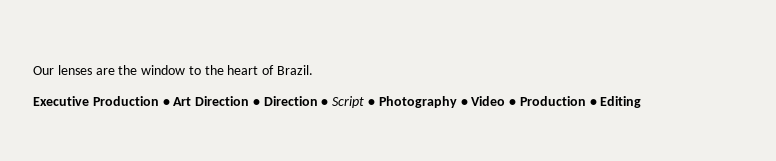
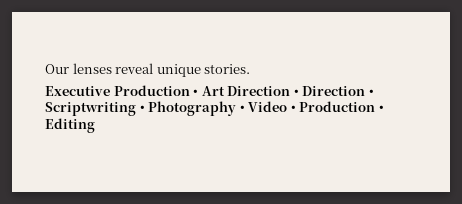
- Our lenses are the window to the heart of Brazil.
+ Our lenses reveal unique stories.
- Executive Production • Art Direction • Direction • Script • Photography • Video • Production • Editing
+ Executive Production • Art Direction • Direction • Scriptwriting • Photography • Video • Production • Editing

